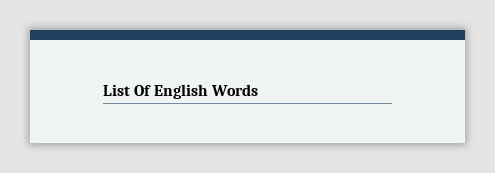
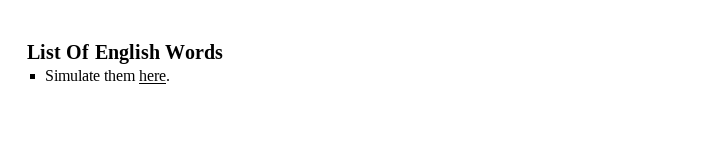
+ Simulate them here.

